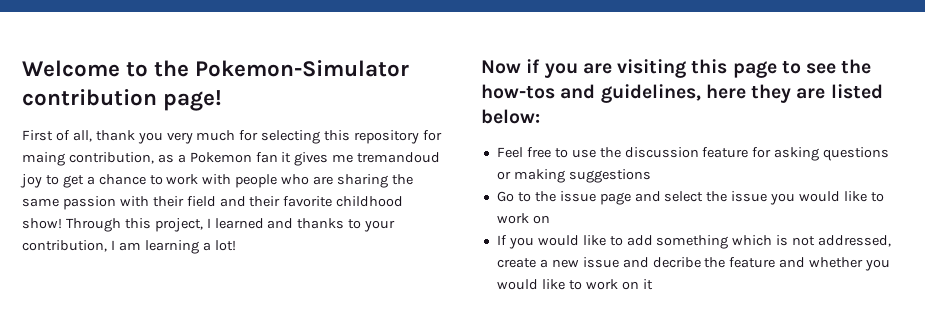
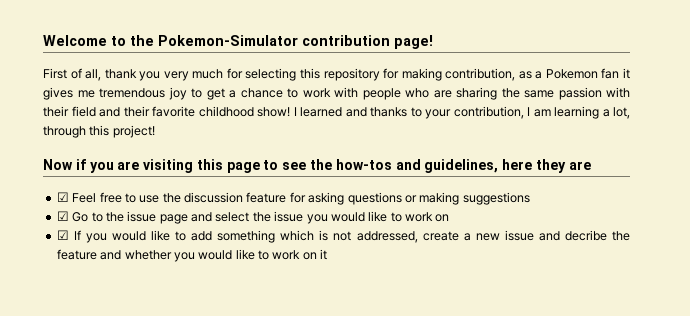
- First of all, thank you very much for selecting this repository for maing contribution, as a Pokemon fan it gives me tremandoud joy to get a chance to work with people who are sharing the same passion with their field and their favorite childhood show!
+ First of all, thank you very much for selecting this repository for making contribution, as a Pokemon fan it gives me tremendous joy to get a chance to work with people who are sharing the same passion with their field and their favorite childhood show!
- Through this project, I learned and thanks to your contribution, I am learning a lot!
+ I learned and thanks to your contribution, I am learning a lot, through this project!
- Now if you are visiting this page to see the how-tos and guidelines, here they are listed below:
- Feel free to use the discussion feature for asking questions or making suggestions
+ Now if you are visiting this page to see the how-tos and guidelines, here they are
+ ☑ Feel free to use the discussion feature for asking questions or making suggestions
- Go to the issue page and select the issue you would like to work on
+ ☑ Go to the issue page and select the issue you would like to work on
- If you would like to add something which is not addressed, create a new issue and decribe the feature and whether you would like to work on it
+ ☑ If you would like to add something which is not addressed, create a new issue and decribe the feature and whether you would like to work on it

